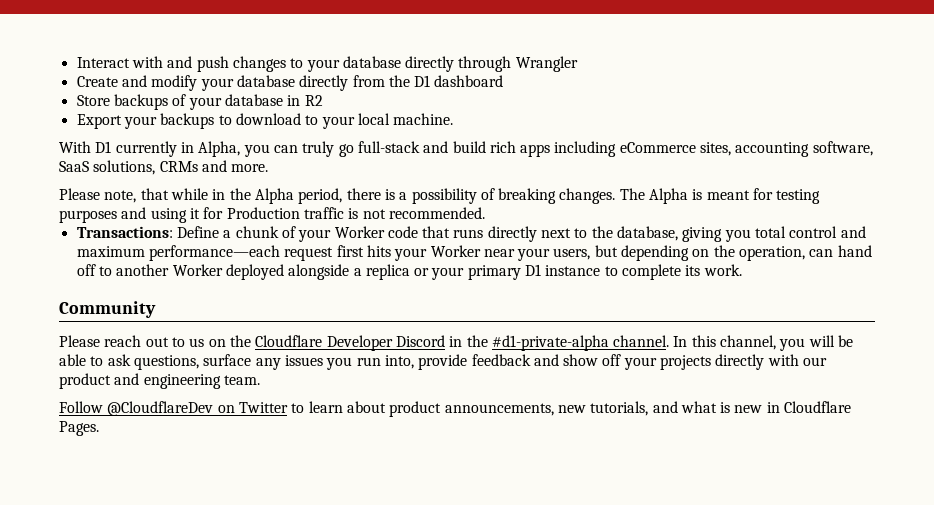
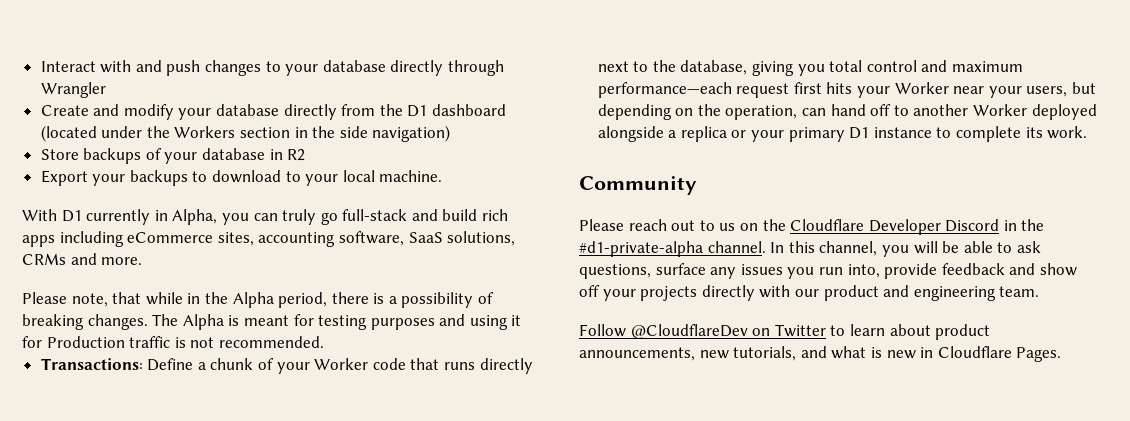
- Create and modify your database directly from the D1 dashboard
+ Create and modify your database directly from the D1 dashboard (located under the Workers section in the side navigation)

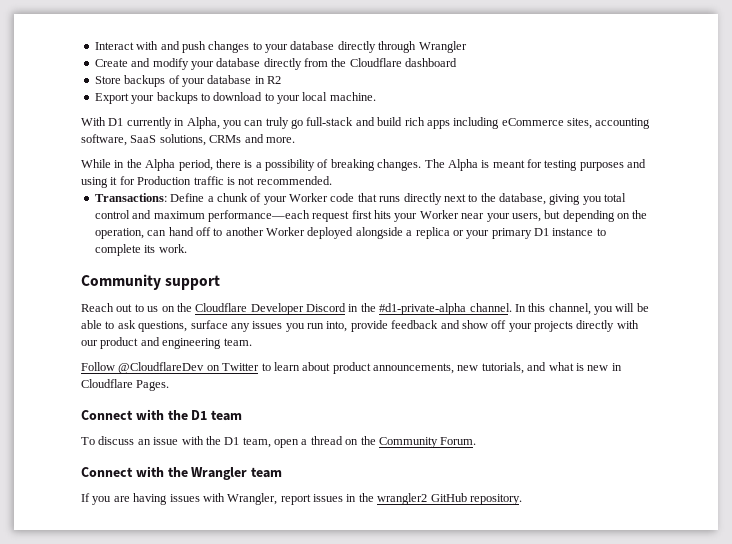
- Create and modify your database directly from the D1 dashboard (located under the Workers section in the side navigation)
+ Create and modify your database directly from the Cloudflare dashboard
- Please note, that while in the Alpha period, there is a possibility of breaking changes.
+ While in the Alpha period, there is a possibility of breaking changes.
- Community
- Please reach out to us on the Cloudflare Developer Discord in the #d1-private-alpha channel.
+ Community support
+ Reach out to us on the Cloudflare Developer Discord in the #d1-private-alpha channel.
+ Connect with the D1 team
+ To discuss an issue with the D1 team, open a thread on the Community Forum.
+ Connect with the Wrangler team
+ If you are having issues with Wrangler, report issues in the wrangler2 GitHub repository.

